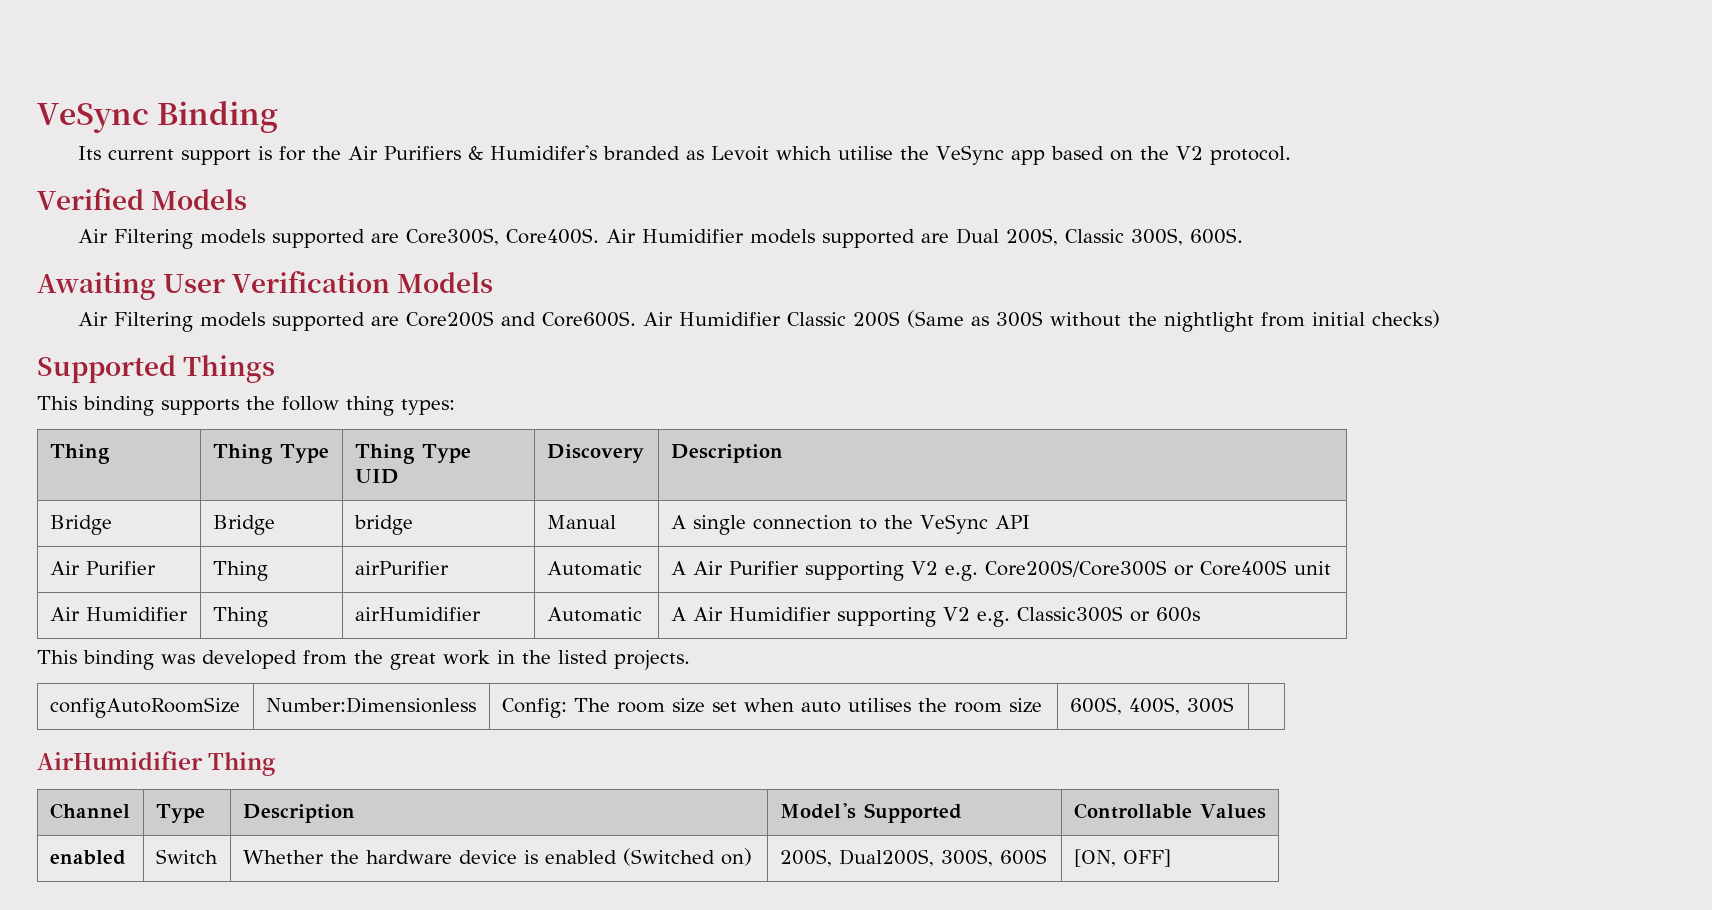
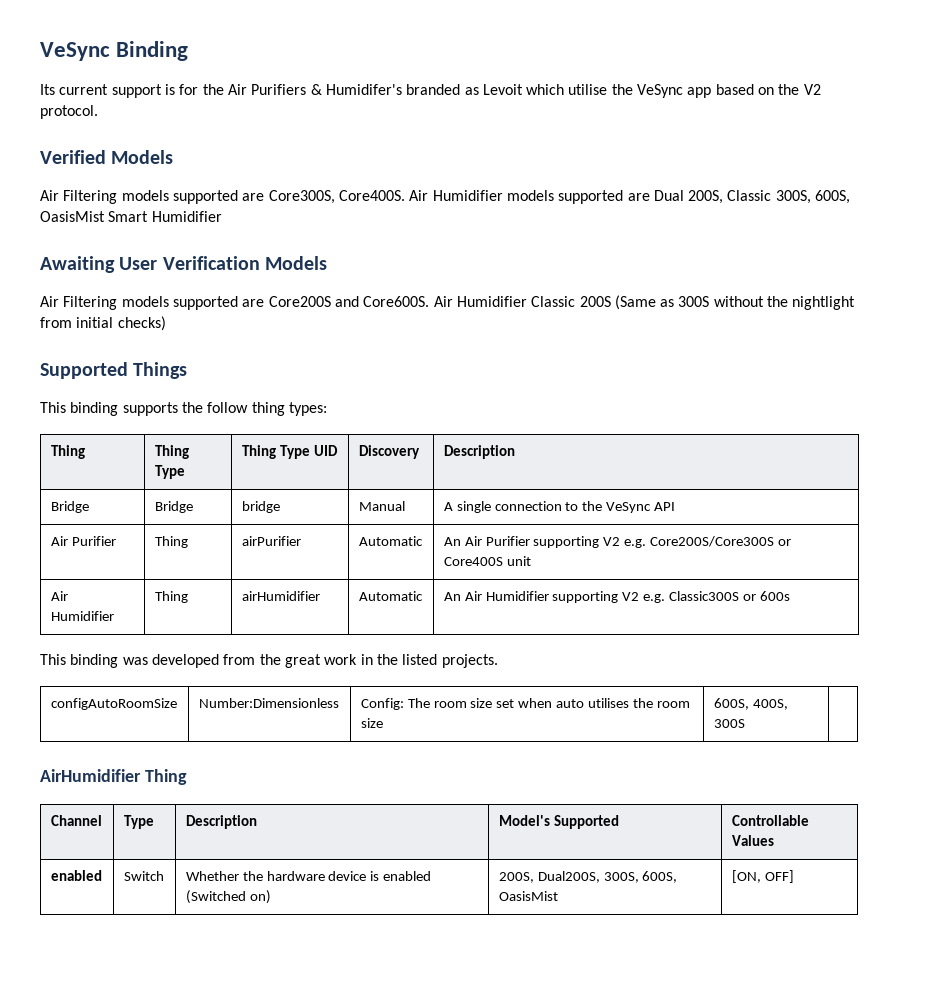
- Air Humidifier models supported are Dual 200S, Classic 300S, 600S.
+ Air Humidifier models supported are Dual 200S, Classic 300S, 600S, OasisMist Smart Humidifier
- Air Purifier | Thing | airPurifier | Automatic | A Air Purifier supporting V2 e.g. Core200S/Core300S or Core400S unit
+ Air Purifier | Thing | airPurifier | Automatic | An Air Purifier supporting V2 e.g. Core200S/Core300S or Core400S unit
- Air Humidifier | Thing | airHumidifier | Automatic | A Air Humidifier supporting V2 e.g. Classic300S or 600s
+ Air Humidifier | Thing | airHumidifier | Automatic | An Air Humidifier supporting V2 e.g. Classic300S or 600s
- enabled | Switch | Whether the hardware device is enabled (Switched on) | 200S, Dual200S, 300S, 600S | [ON, OFF]
+ enabled | Switch | Whether the hardware device is enabled (Switched on) | 200S, Dual200S, 300S, 600S, OasisMist | [ON, OFF]

